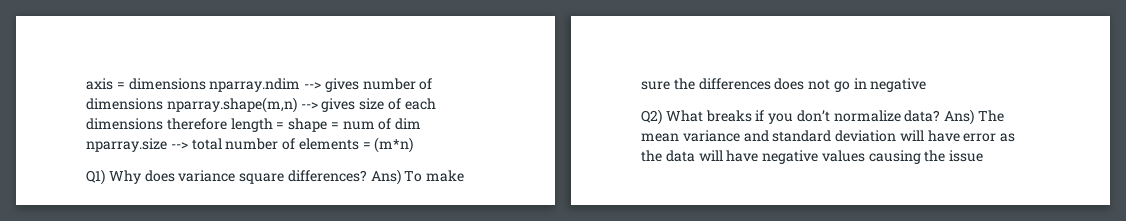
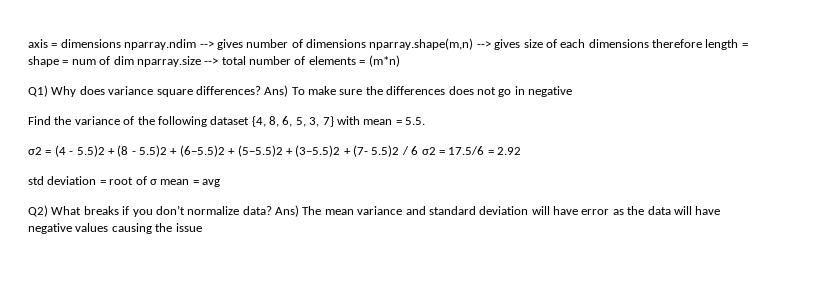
+ Find the variance of the following dataset {4, 8, 6, 5, 3, 7} with mean = 5.5.
+ σ2 = (4 - 5.5)2 + (8 - 5.5)2 + (6−5.5)2 + (5−5.5)2 + (3−5.5)2 + (7- 5.5)2 / 6 σ2 = 17.5/6 = 2.92
+ std deviation = root of σ mean = avg

